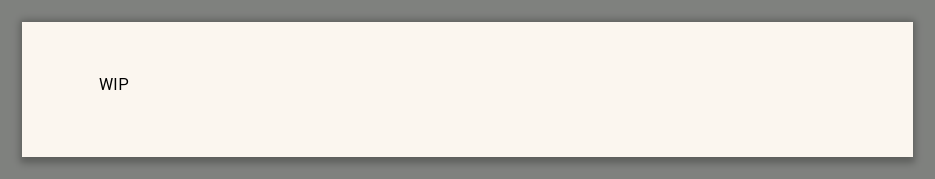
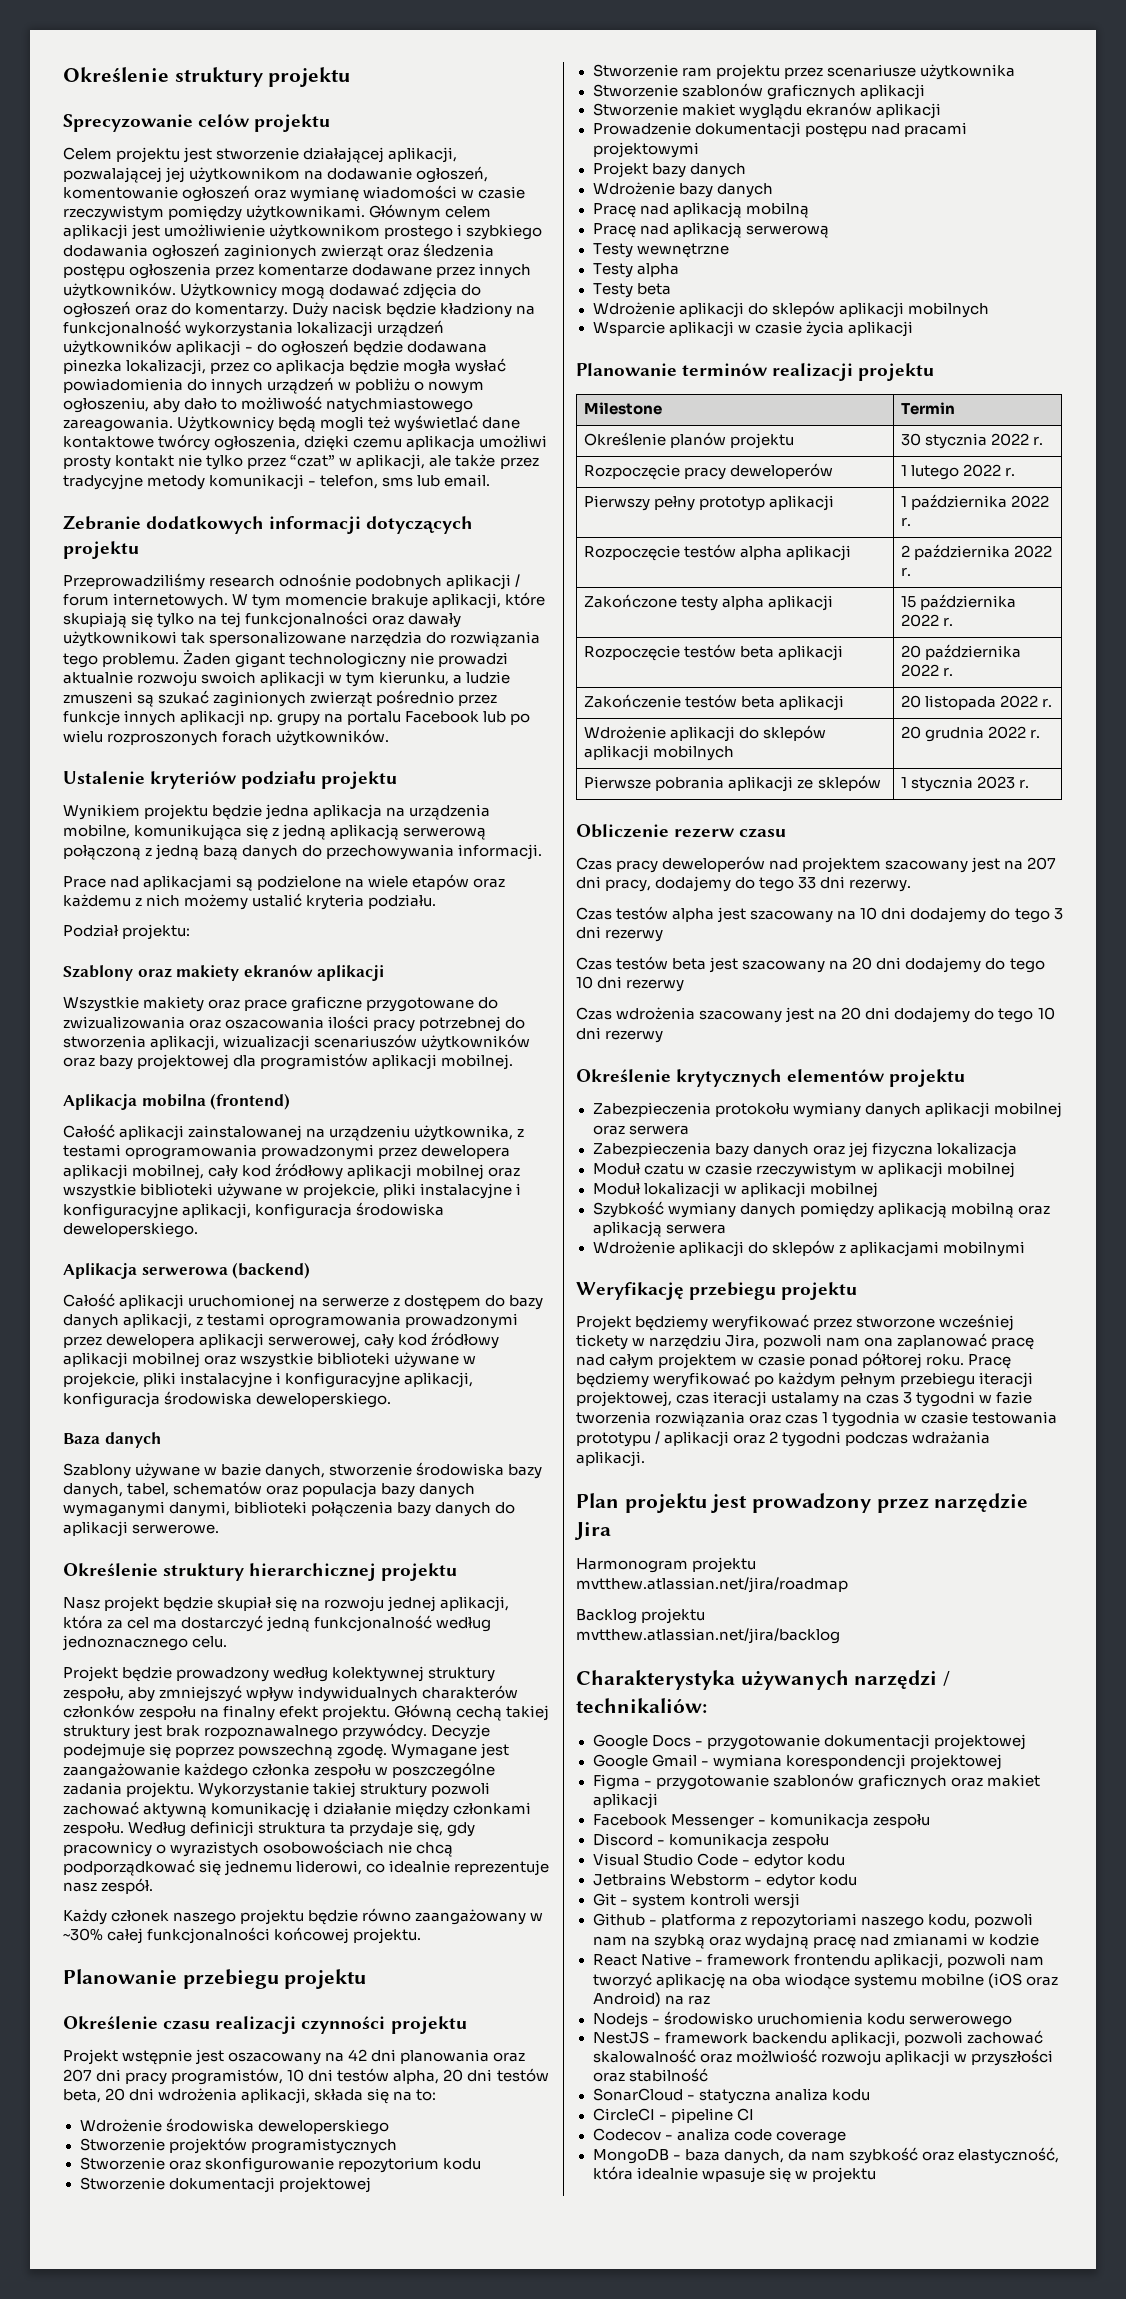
- WIP
+ Określenie struktury projektu
+ Sprecyzowanie celów projektu
+ Celem projektu jest stworzenie działającej aplikacji, pozwalającej jej użytkownikom na dodawanie ogłoszeń, komentowanie ogłoszeń oraz wymianę wiadomości w czasie rzeczywistym pomiędzy użytkownikami. Głównym celem aplikacji jest umożliwienie użytkownikom prostego i szybkiego dodawania ogłoszeń zaginionych zwierząt oraz śledzenia postępu ogłoszenia przez komentarze dodawane przez innych użytkowników. Użytkownicy mogą dodawać zdjęcia do ogłoszeń oraz do komentarzy. Duży nacisk będzie kładziony na funkcjonalność wykorzystania lokalizacji urządzeń użytkowników aplikacji - do ogłoszeń będzie dodawana pinezka lokalizacji, przez co aplikacja będzie mogła wysłać powiadomienia do innych urządzeń w pobliżu o nowym ogłoszeniu, aby dało to możliwość natychmiastowego zareagowania. Użytkownicy będą mogli też wyświetlać dane kontaktowe twórcy ogłoszenia, dzięki czemu aplikacja umożliwi prosty kontakt nie tylko przez “czat” w aplikacji, ale także przez tradycyjne metody komunikacji - telefon, sms lub email.
+ Zebranie dodatkowych informacji dotyczących projektu
+ Przeprowadziliśmy research odnośnie podobnych aplikacji / forum internetowych. W tym momencie brakuje aplikacji, które skupiają się tylko na tej funkcjonalności oraz dawały użytkownikowi tak spersonalizowane narzędzia do rozwiązania tego problemu. Żaden gigant technologiczny nie prowadzi aktualnie rozwoju swoich aplikacji w tym kierunku, a ludzie zmuszeni są szukać zaginionych zwierząt pośrednio przez funkcje innych aplikacji np. grupy na portalu Facebook lub po wielu rozproszonych forach użytkowników.
+ Ustalenie kryteriów podziału projektu
+ Wynikiem projektu będzie jedna aplikacja na urządzenia mobilne, komunikująca się z jedną aplikacją serwerową połączoną z jedną bazą danych do przechowywania informacji.
+ Prace nad aplikacjami są podzielone na wiele etapów oraz każdemu z nich możemy ustalić kryteria podziału.
+ Podział projektu:
+ Szablony oraz makiety ekranów aplikacji
+ Wszystkie makiety oraz prace graficzne przygotowane do zwizualizowania oraz oszacowania ilości pracy potrzebnej do stworzenia aplikacji, wizualizacji scenariuszów użytkowników oraz bazy projektowej dla programistów aplikacji mobilnej.
+ Aplikacja mobilna (frontend)
+ Całość aplikacji zainstalowanej na urządzeniu użytkownika, z testami oprogramowania prowadzonymi przez dewelopera aplikacji mobilnej, cały kod źródłowy aplikacji mobilnej oraz wszystkie biblioteki używane w projekcie, pliki instalacyjne i konfiguracyjne aplikacji, konfiguracja środowiska deweloperskiego.
+ Aplikacja serwerowa (backend)
+ Całość aplikacji uruchomionej na serwerze z dostępem do bazy danych aplikacji, z testami oprogramowania prowadzonymi przez dewelopera aplikacji serwerowej, cały kod źródłowy aplikacji mobilnej oraz wszystkie biblioteki używane w projekcie, pliki instalacyjne i konfiguracyjne aplikacji, konfiguracja środowiska deweloperskiego.
+ Baza danych
+ Szablony używane w bazie danych, stworzenie środowiska bazy danych, tabel, schematów oraz populacja bazy danych wymaganymi danymi, biblioteki połączenia bazy danych do aplikacji serwerowe.
+ Określenie struktury hierarchicznej projektu
+ Nasz projekt będzie skupiał się na rozwoju jednej aplikacji, która za cel ma dostarczyć jedną funkcjonalność według jednoznacznego celu.
+ Projekt będzie prowadzony według kolektywnej struktury zespołu, aby zmniejszyć wpływ indywidualnych charakterów członków zespołu na finalny efekt projektu. Główną cechą takiej struktury jest brak rozpoznawalnego przywódcy. Decyzje podejmuje się poprzez powszechną zgodę. Wymagane jest zaangażowanie każdego członka zespołu w poszczególne zadania projektu. Wykorzystanie takiej struktury pozwoli zachować aktywną komunikację i działanie między członkami zespołu. Według definicji struktura ta przydaje się, gdy pracownicy o wyrazistych osobowościach nie chcą podporządkować się jednemu liderowi, co idealnie reprezentuje nasz zespół.
+ Każdy członek naszego projektu będzie równo zaangażowany w ~30% całej funkcjonalności końcowej projektu.
+ Planowanie przebiegu projektu
+ Określenie czasu realizacji czynności projektu
+ Projekt wstępnie jest oszacowany na 42 dni planowania oraz 207 dni pracy programistów, 10 dni testów alpha, 20 dni testów beta, 20 dni wdrożenia aplikacji, składa się na to:
+ Wdrożenie środowiska deweloperskiego
+ Stworzenie projektów programistycznych
+ Stworzenie oraz skonfigurowanie repozytorium kodu
+ Stworzenie dokumentacji projektowej
+ Stworzenie ram projektu przez scenariusze użytkownika
+ Stworzenie szablonów graficznych aplikacji
+ Stworzenie makiet wyglądu ekranów aplikacji
+ Prowadzenie dokumentacji postępu nad pracami projektowymi
+ Projekt bazy danych
+ Wdrożenie bazy danych
+ Pracę nad aplikacją mobilną
+ Pracę nad aplikacją serwerową
+ Testy wewnętrzne
+ Testy alpha
+ Testy beta
+ Wdrożenie aplikacji do sklepów aplikacji mobilnych
+ Wsparcie aplikacji w czasie życia aplikacji
+ Planowanie terminów realizacji projektu
+ Milestone | Termin
+ Określenie planów projektu | 30 stycznia 2022 r.
+ Rozpoczęcie pracy deweloperów | 1 lutego 2022 r.
+ Pierwszy pełny prototyp aplikacji | 1 października 2022 r.
+ Rozpoczęcie testów alpha aplikacji | 2 października 2022 r.
+ Zakończone testy alpha aplikacji | 15 października 2022 r.
+ Rozpoczęcie testów beta aplikacji | 20 października 2022 r.
+ Zakończenie testów beta aplikacji | 20 listopada 2022 r.
+ Wdrożenie aplikacji do sklepów aplikacji mobilnych | 20 grudnia 2022 r.
+ Pierwsze pobrania aplikacji ze sklepów | 1 stycznia 2023 r.
+ Obliczenie rezerw czasu
+ Czas pracy deweloperów nad projektem szacowany jest na 207 dni pracy, dodajemy do tego 33 dni rezerwy.
+ Czas testów alpha jest szacowany na 10 dni dodajemy do tego 3 dni rezerwy
+ Czas testów beta jest szacowany na 20 dni dodajemy do tego 10 dni rezerwy
+ Czas wdrożenia szacowany jest na 20 dni dodajemy do tego 10 dni rezerwy
+ Określenie krytycznych elementów projektu
+ Zabezpieczenia protokołu wymiany danych aplikacji mobilnej oraz serwera
+ Zabezpieczenia bazy danych oraz jej fizyczna lokalizacja
+ Moduł czatu w czasie rzeczywistym w aplikacji mobilnej
+ Moduł lokalizacji w aplikacji mobilnej
+ Szybkość wymiany danych pomiędzy aplikacją mobilną oraz aplikacją serwera
+ Wdrożenie aplikacji do sklepów z aplikacjami mobilnymi
+ Weryfikację przebiegu projektu
+ Projekt będziemy weryfikować przez stworzone wcześniej tickety w narzędziu Jira, pozwoli nam ona zaplanować pracę nad całym projektem w czasie ponad półtorej roku. Pracę będziemy weryfikować po każdym pełnym przebiegu iteracji projektowej, czas iteracji ustalamy na czas 3 tygodni w fazie tworzenia rozwiązania oraz czas 1 tygodnia w czasie testowania prototypu / aplikacji oraz 2 tygodni podczas wdrażania aplikacji.
+ Plan projektu jest prowadzony przez narzędzie Jira
+ Harmonogram projektu
+ mvtthew.atlassian.net/jira/roadmap
+ Backlog projektu
+ mvtthew.atlassian.net/jira/backlog
+ Charakterystyka używanych narzędzi / technikaliów:
+ Google Docs - przygotowanie dokumentacji projektowej
+ Google Gmail - wymiana korespondencji projektowej
+ Figma - przygotowanie szablonów graficznych oraz makiet aplikacji
+ Facebook Messenger - komunikacja zespołu
+ Discord - komunikacja zespołu
+ Visual Studio Code - edytor kodu
+ Jetbrains Webstorm - edytor kodu
+ Git - system kontroli wersji
+ Github - platforma z repozytoriami naszego kodu, pozwoli nam na szybką oraz wydajną pracę nad zmianami w kodzie
+ React Native - framework frontendu aplikacji, pozwoli nam tworzyć aplikację na oba wiodące systemu mobilne (iOS oraz Android) na raz
+ Nodejs - środowisko uruchomienia kodu serwerowego
+ NestJS - framework backendu aplikacji, pozwoli zachować skalowalność oraz możlwiość rozwoju aplikacji w przyszłości oraz stabilność
+ SonarCloud - statyczna analiza kodu
+ CircleCI - pipeline CI
+ Codecov - analiza code coverage
+ MongoDB - baza danych, da nam szybkość oraz elastyczność, która idealnie wpasuje się w projektu

